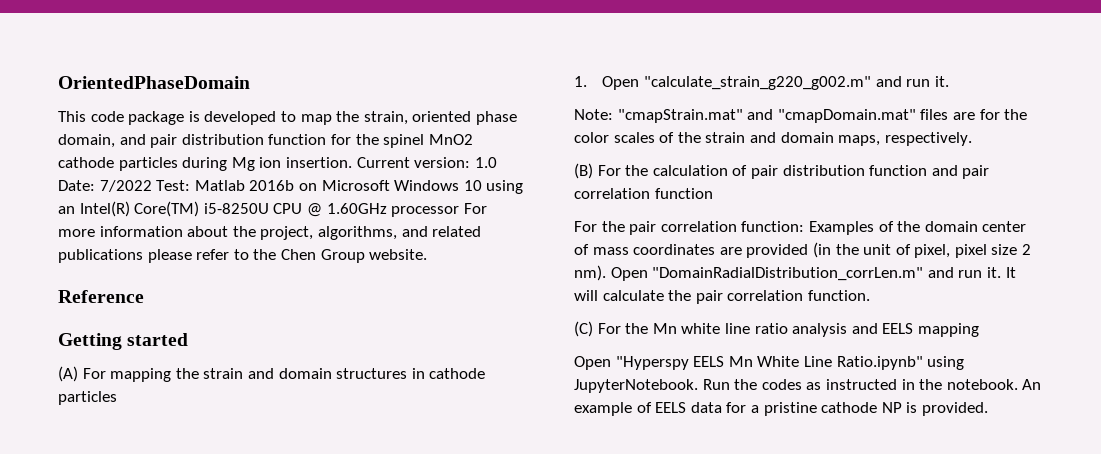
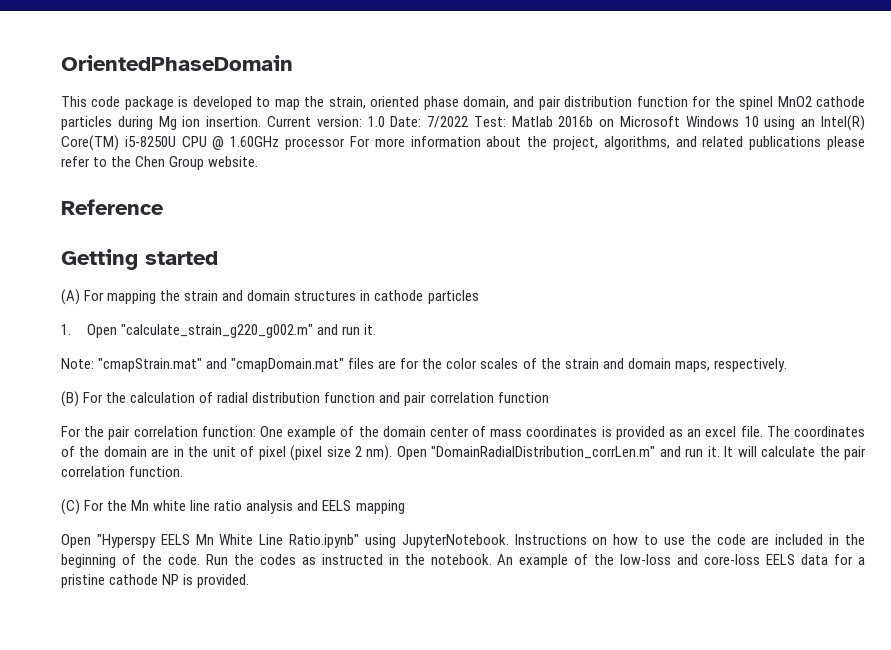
- (B) For the calculation of pair distribution function and pair correlation function
+ (B) For the calculation of radial distribution function and pair correlation function
- For the pair correlation function: Examples of the domain center of mass coordinates are provided (in the unit of pixel, pixel size 2 nm).
+ For the pair correlation function: One example of the domain center of mass coordinates is provided as an excel file. The coordinates of the domain are in the unit of pixel (pixel size 2 nm).
+ Instructions on how to use the code are included in the beginning of the code.
- An example of EELS data for a pristine cathode NP is provided.
+ An example of the low-loss and core-loss EELS data for a pristine cathode NP is provided.

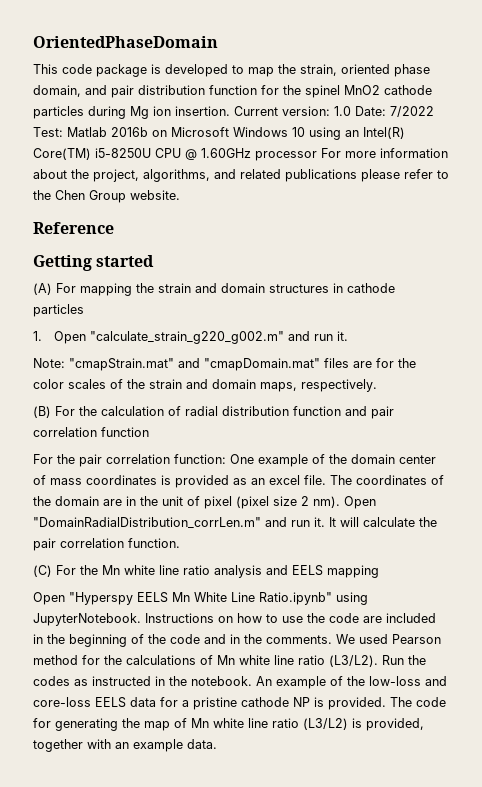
- Instructions on how to use the code are included in the beginning of the code.
+ Instructions on how to use the code are included in the beginning of the code and in the comments. We used Pearson method for the calculations of Mn white line ratio (L3/L2).
+ The code for generating the map of Mn white line ratio (L3/L2) is provided, together with an example data.

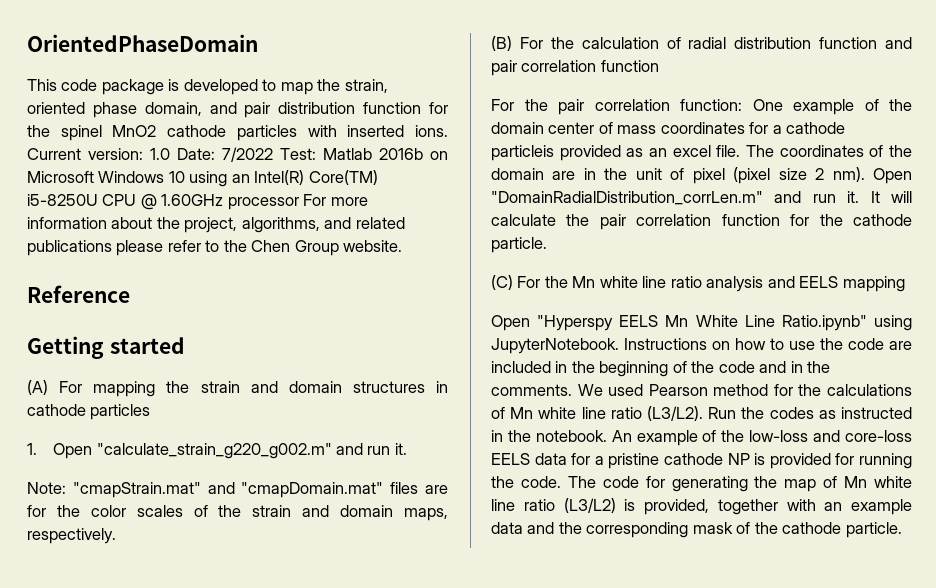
- This code package is developed to map the strain, oriented phase domain, and pair distribution function for the spinel MnO2 cathode particles during Mg ion insertion.
+ This code package is developed to map the strain, oriented phase domain, and pair distribution function for the spinel MnO2 cathode particles with inserted ions.
- For the pair correlation function: One example of the domain center of mass coordinates is provided as an excel file.
+ For the pair correlation function: One example of the domain center of mass coordinates for a cathode particleis provided as an excel file.
- It will calculate the pair correlation function.
+ It will calculate the pair correlation function for the cathode particle.
- An example of the low-loss and core-loss EELS data for a pristine cathode NP is provided.
+ An example of the low-loss and core-loss EELS data for a pristine cathode NP is provided for running the code.
- The code for generating the map of Mn white line ratio (L3/L2) is provided, together with an example data.
+ The code for generating the map of Mn white line ratio (L3/L2) is provided, together with an example data and the corresponding mask of the cathode particle.

